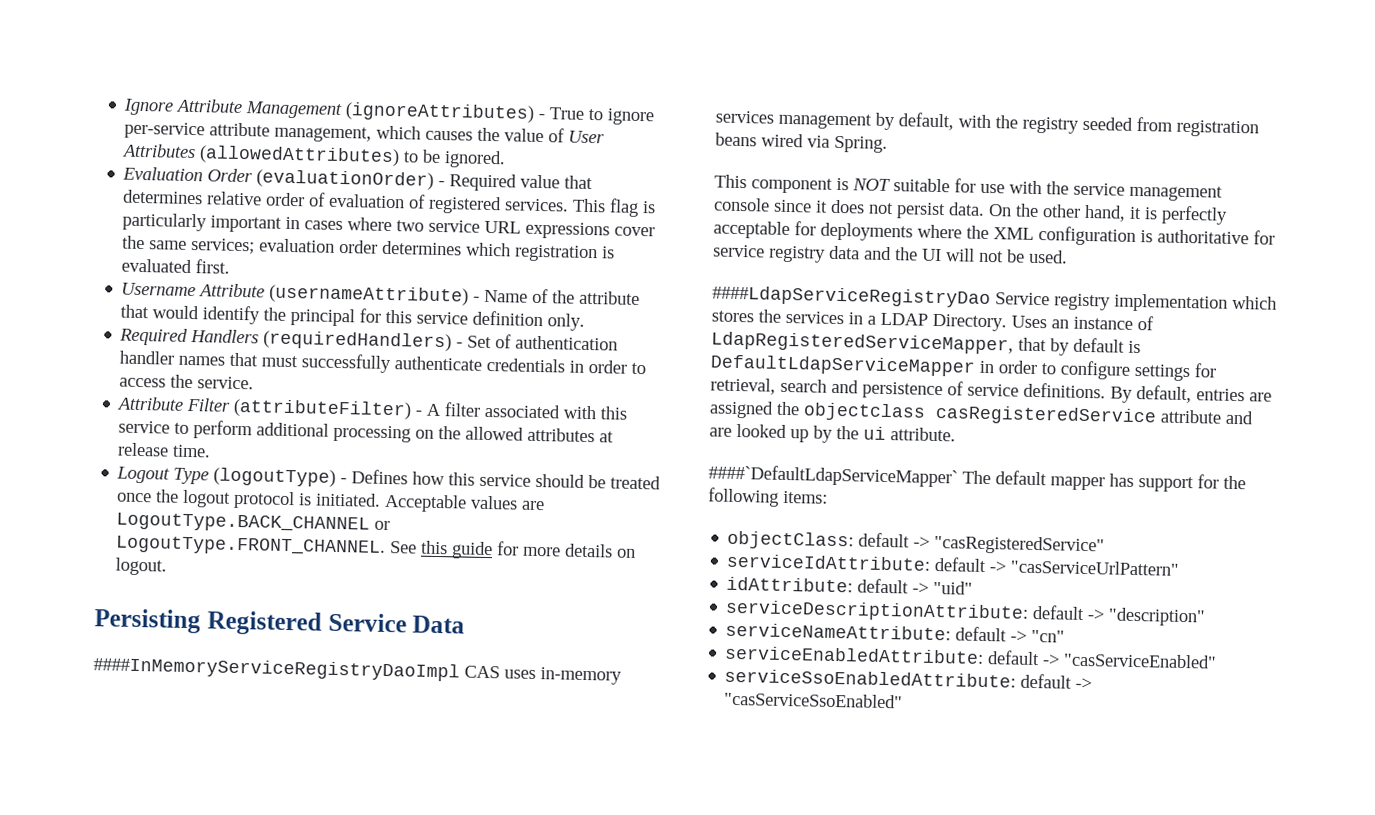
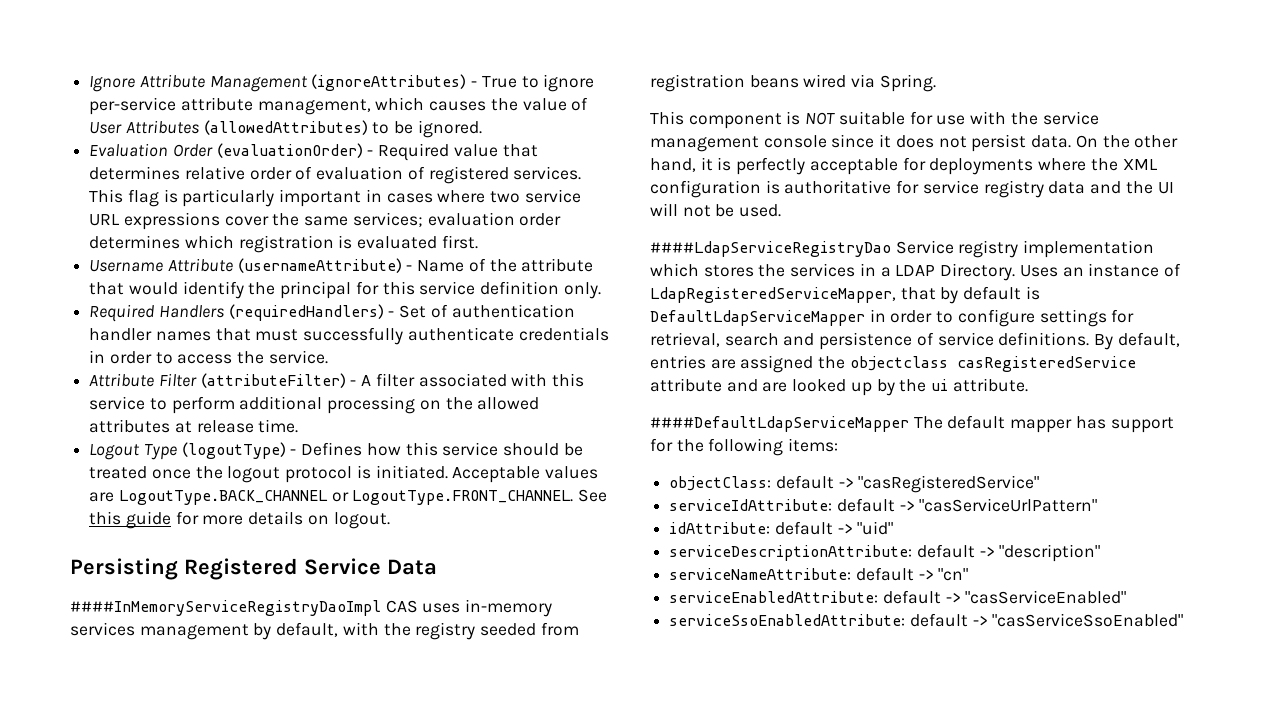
- ####`DefaultLdapServiceMapper` The default mapper has support for the following items:
+ ####DefaultLdapServiceMapper The default mapper has support for the following items:

